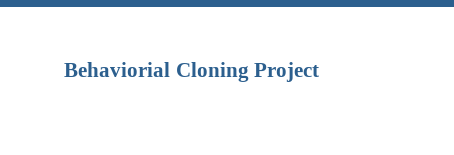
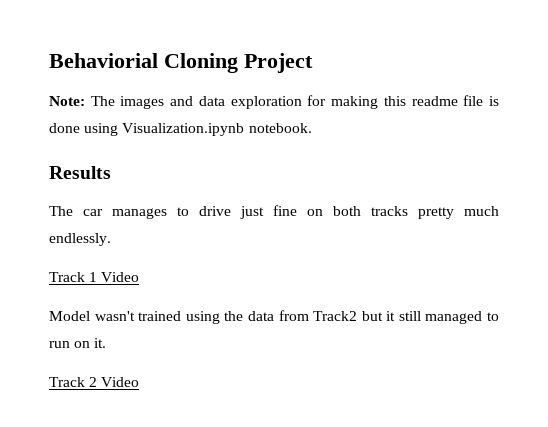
+ Note: The images and data exploration for making this readme file is done using Visualization.ipynb notebook.
+ Results
+ The car manages to drive just fine on both tracks pretty much endlessly.
+ Track 1 Video
+ Model wasn't trained using the data from Track2 but it still managed to run on it.
+ Track 2 Video

